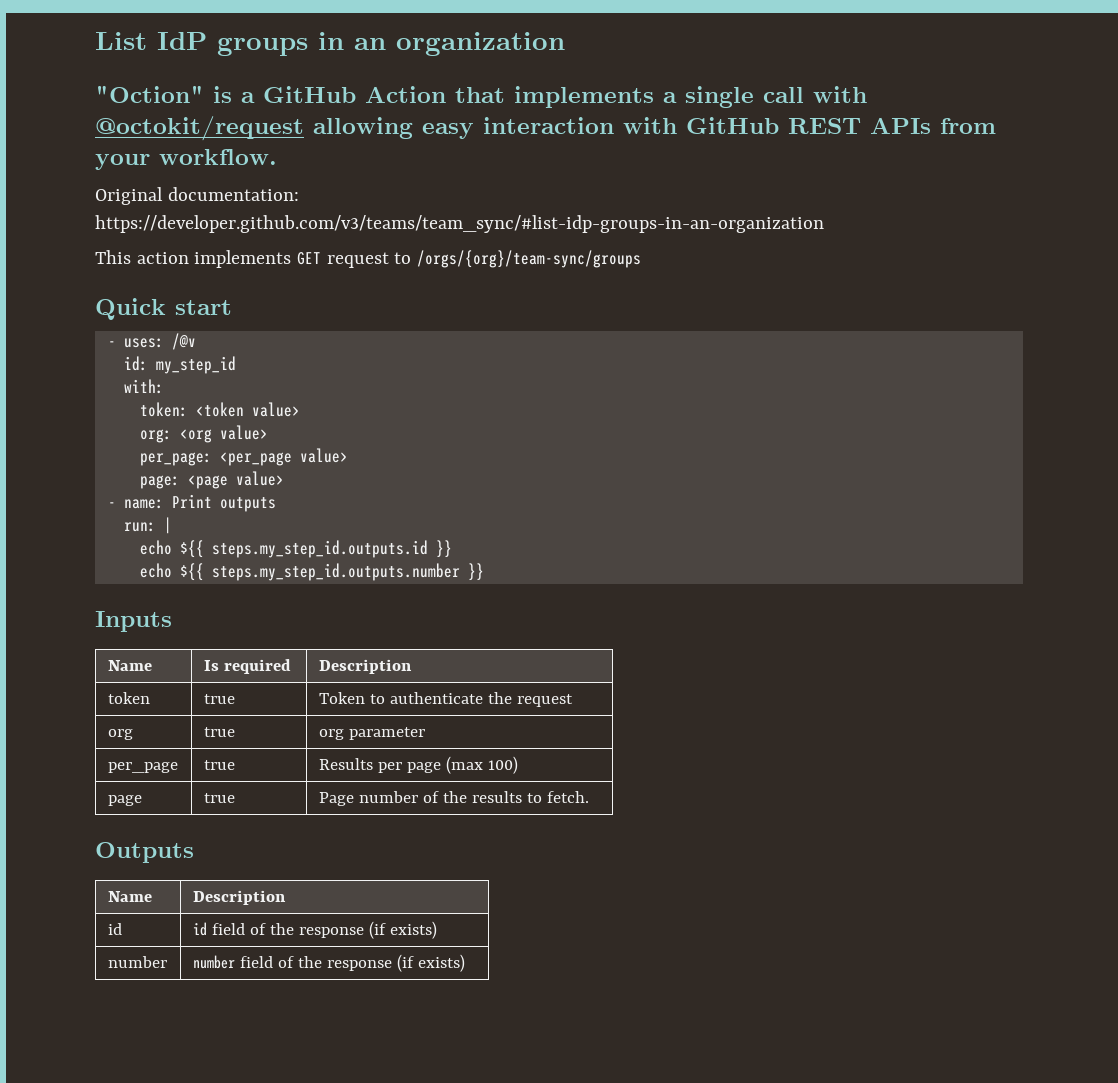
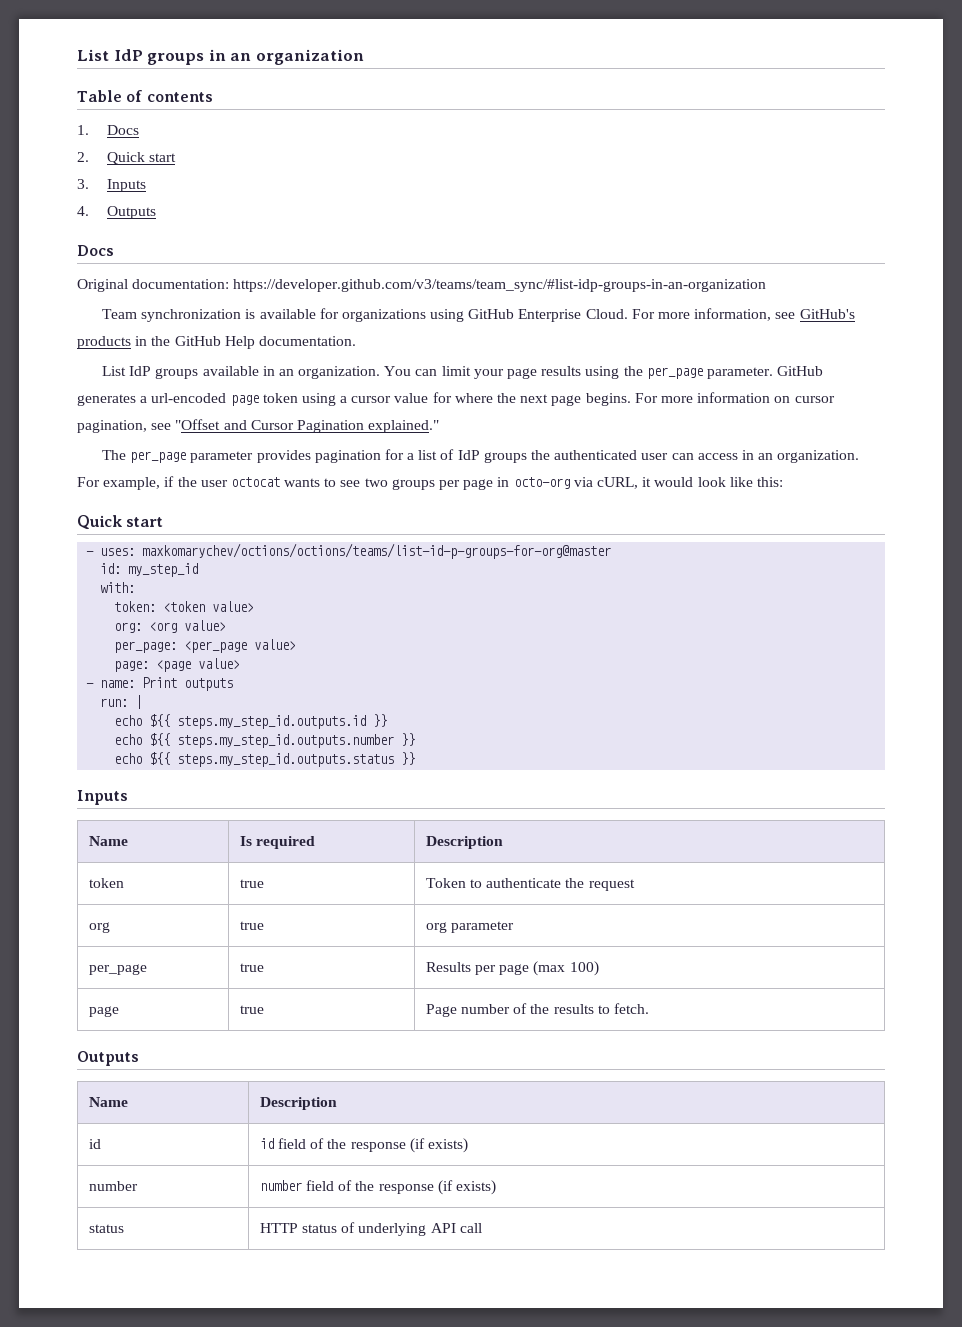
- "Oction" is a GitHub Action that implements a single call with @octokit/request allowing easy interaction with GitHub REST APIs from your workflow.
+ Table of contents
+ 1. Docs
+ 2. Quick start
+ 3. Inputs
+ 4. Outputs
+ Docs
  Original documentation: https://developer.github.com/v3/teams/team_sync/#list-idp-groups-in-an-organization
- This action implements GET request to /orgs/{org}/team-sync/groups
+ Team synchronization is available for organizations using GitHub Enterprise Cloud. For more information, see GitHub's products in the GitHub Help documentation.
+ List IdP groups available in an organization. You can limit your page results using the per_page parameter. GitHub generates a url-encoded page token using a cursor value for where the next page begins. For more information on cursor pagination, see "Offset and Cursor Pagination explained."
+ The per_page parameter provides pagination for a list of IdP groups the authenticated user can access in an organization. For example, if the user octocat wants to see two groups per page in octo-org via cURL, it would look like this:
- - uses: /@v
+ - uses: maxkomarychev/octions/octions/teams/list-id-p-groups-for-org@master
+ echo ${{ steps.my_step_id.outputs.status }}
+ status | HTTP status of underlying API call

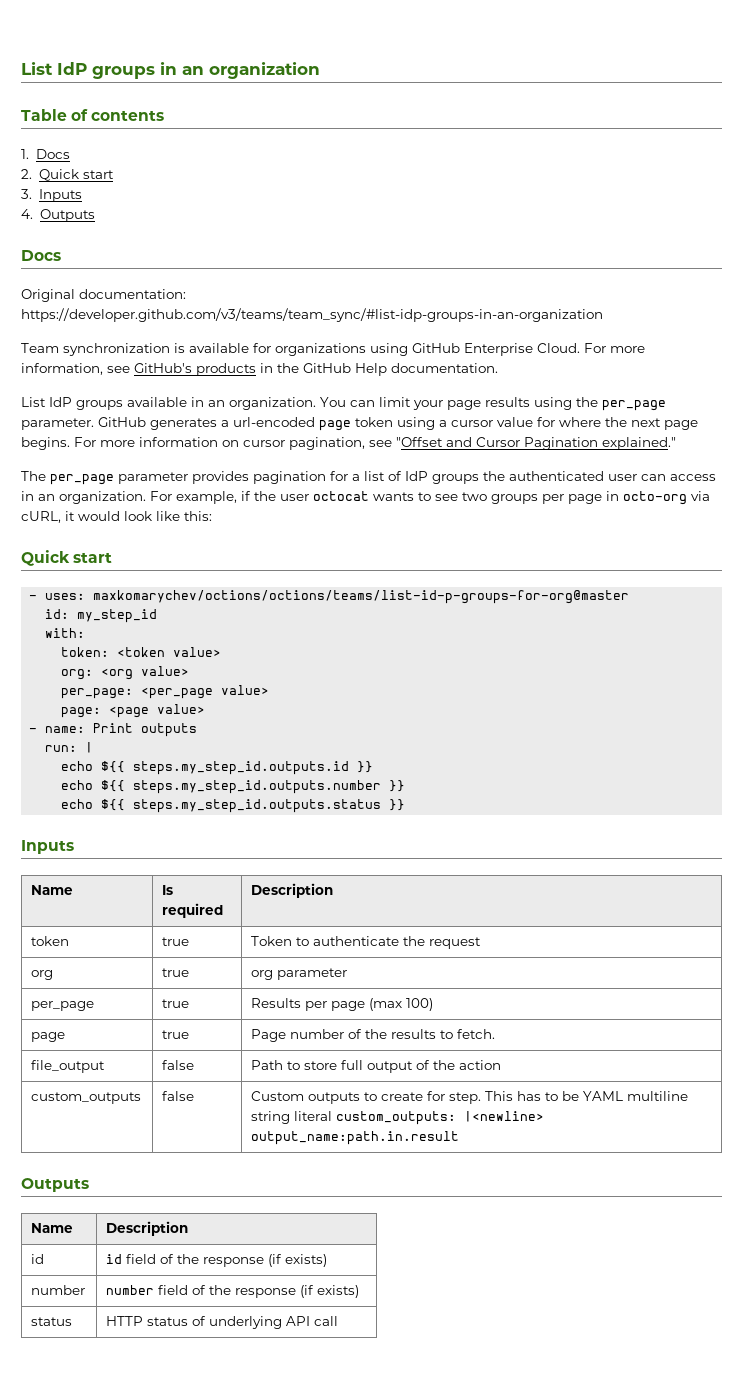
+ file_output | false | Path to store full output of the action
+ custom_outputs | false | Custom outputs to create for step. This has to be YAML multiline string literal custom_outputs: |<newline> output_name:path.in.result

